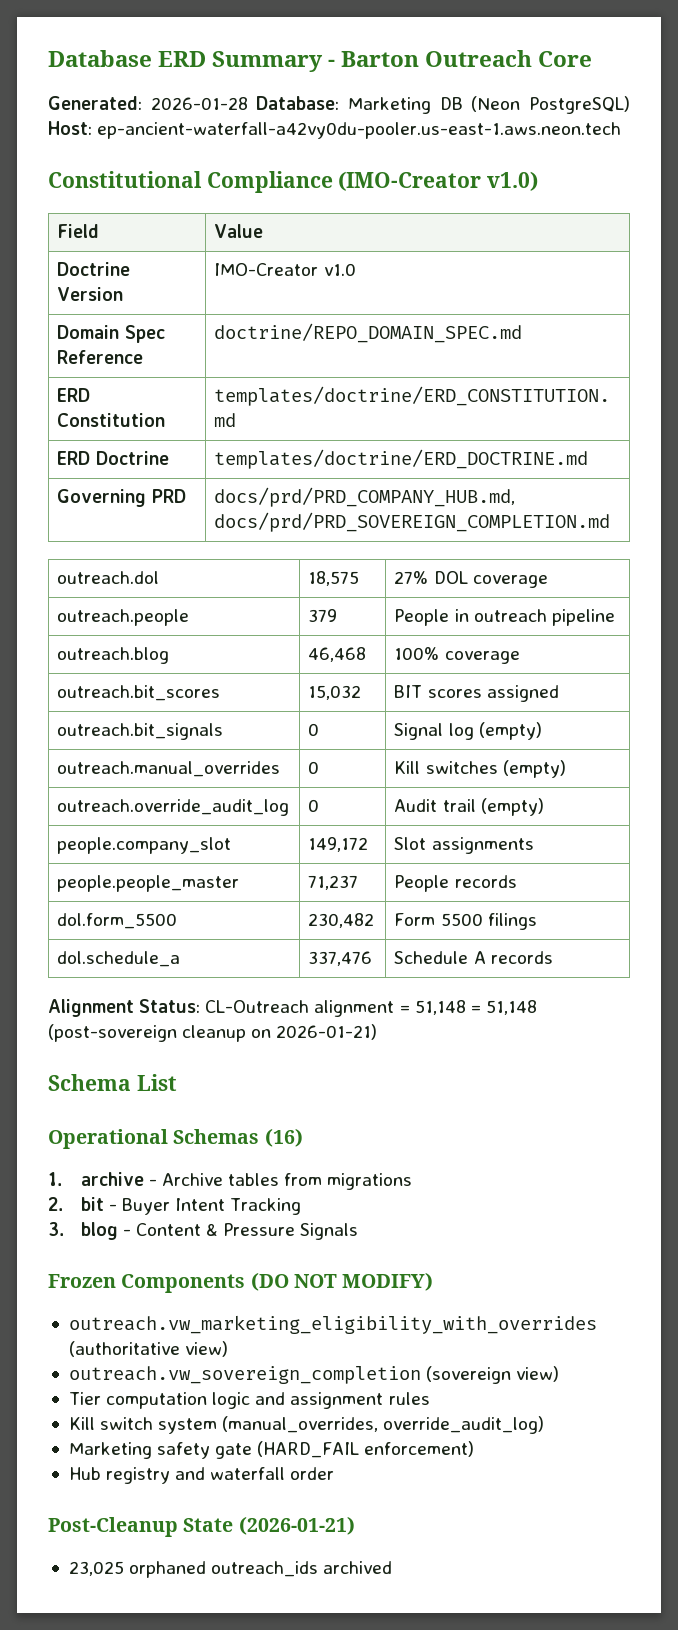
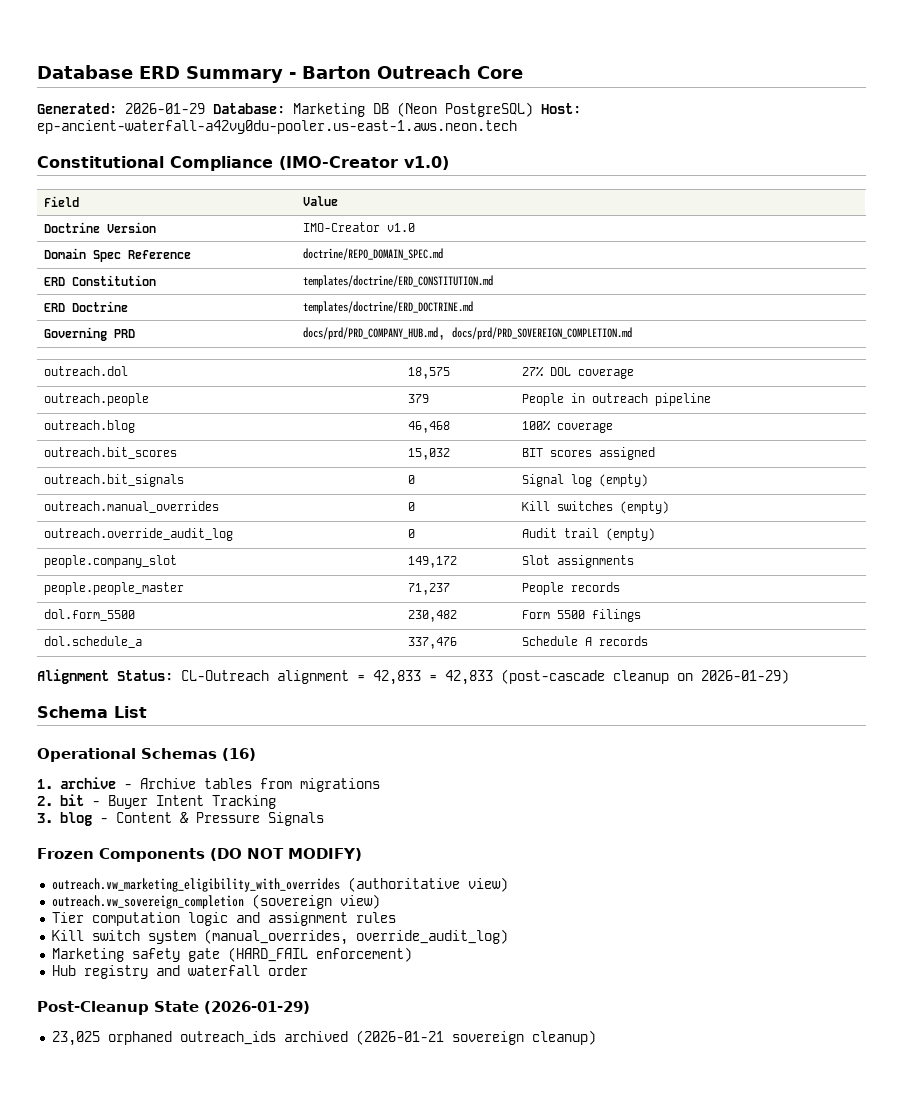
- Generated: 2026-01-28 Database: Marketing DB (Neon PostgreSQL) Host: ep-ancient-waterfall-a42vy0du-pooler.us-east-1.aws.neon.tech
+ Generated: 2026-01-29 Database: Marketing DB (Neon PostgreSQL) Host: ep-ancient-waterfall-a42vy0du-pooler.us-east-1.aws.neon.tech
- Alignment Status: CL-Outreach alignment = 51,148 = 51,148 (post-sovereign cleanup on 2026-01-21)
+ Alignment Status: CL-Outreach alignment = 42,833 = 42,833 (post-cascade cleanup on 2026-01-29)
- Post-Cleanup State (2026-01-21)
+ Post-Cleanup State (2026-01-29)
- 23,025 orphaned outreach_ids archived
+ 23,025 orphaned outreach_ids archived (2026-01-21 sovereign cleanup)

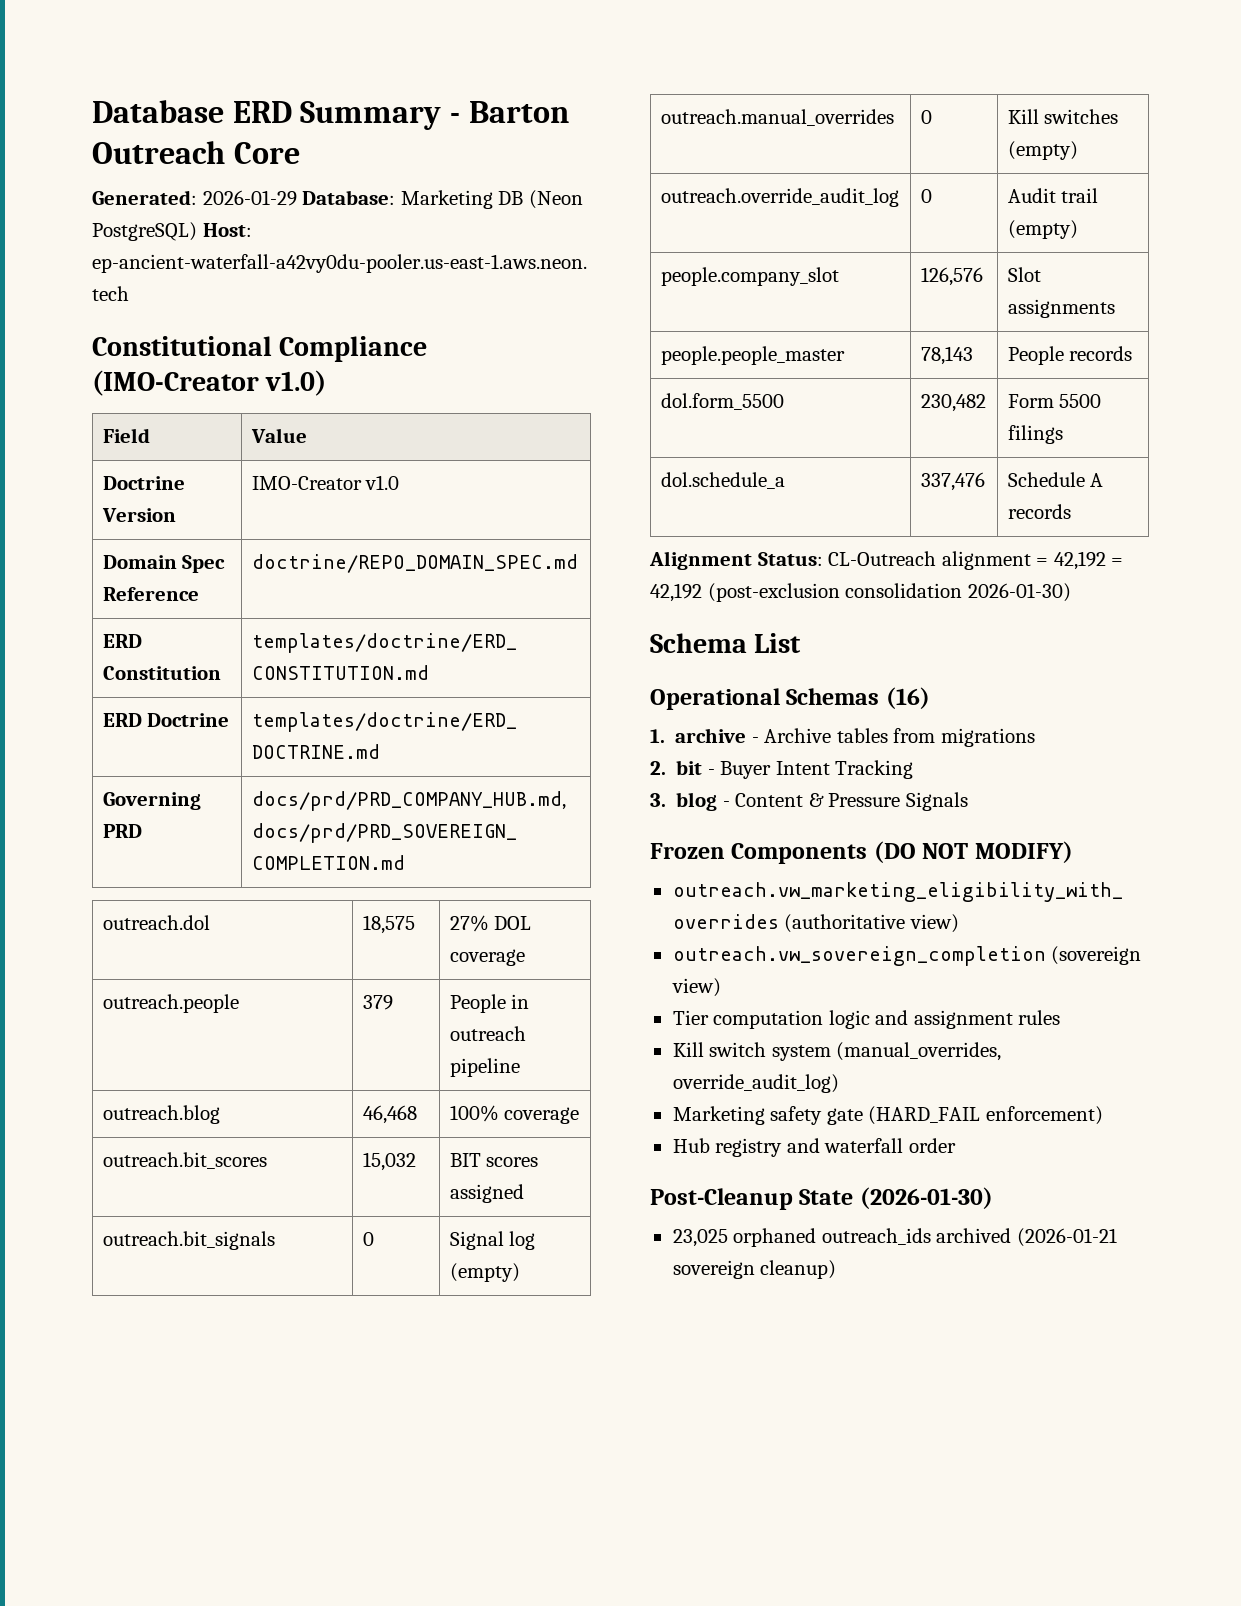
- people.company_slot | 149,172 | Slot assignments
+ people.company_slot | 126,576 | Slot assignments
- people.people_master | 71,237 | People records
+ people.people_master | 78,143 | People records
- Alignment Status: CL-Outreach alignment = 42,833 = 42,833 (post-cascade cleanup on 2026-01-29)
+ Alignment Status: CL-Outreach alignment = 42,192 = 42,192 (post-exclusion consolidation 2026-01-30)
- Post-Cleanup State (2026-01-29)
+ Post-Cleanup State (2026-01-30)

